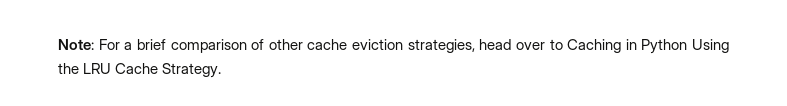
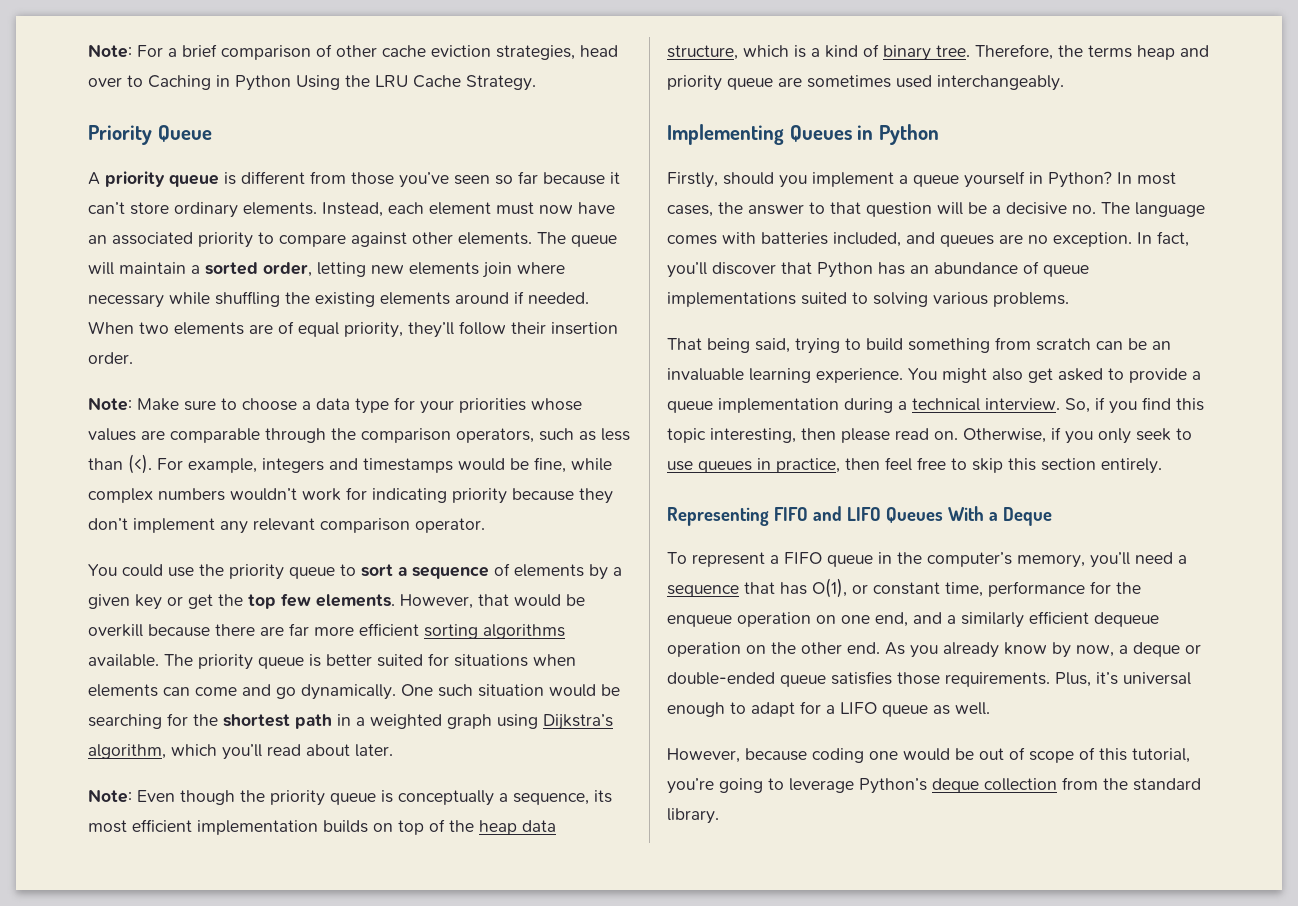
+ Priority Queue
+ A priority queue is different from those you’ve seen so far because it can’t store ordinary elements. Instead, each element must now have an associated priority to compare against other elements. The queue will maintain a sorted order, letting new elements join where necessary while shuffling the existing elements around if needed. When two elements are of equal priority, they’ll follow their insertion order.
+ Note: Make sure to choose a data type for your priorities whose values are comparable through the comparison operators, such as less than (<). For example, integers and timestamps would be fine, while complex numbers wouldn’t work for indicating priority because they don’t implement any relevant comparison operator.
+ You could use the priority queue to sort a sequence of elements by a given key or get the top few elements. However, that would be overkill because there are far more efficient sorting algorithms available. The priority queue is better suited for situations when elements can come and go dynamically. One such situation would be searching for the shortest path in a weighted graph using Dijkstra’s algorithm, which you’ll read about later.
+ Note: Even though the priority queue is conceptually a sequence, its most efficient implementation builds on top of the heap data structure, which is a kind of binary tree. Therefore, the terms heap and priority queue are sometimes used interchangeably.
+ Implementing Queues in Python
+ Firstly, should you implement a queue yourself in Python? In most cases, the answer to that question will be a decisive no. The language comes with batteries included, and queues are no exception. In fact, you’ll discover that Python has an abundance of queue implementations suited to solving various problems.
+ That being said, trying to build something from scratch can be an invaluable learning experience. You might also get asked to provide a queue implementation during a technical interview. So, if you find this topic interesting, then please read on. Otherwise, if you only seek to use queues in practice, then feel free to skip this section entirely.
+ Representing FIFO and LIFO Queues With a Deque
+ To represent a FIFO queue in the computer’s memory, you’ll need a sequence that has O(1), or constant time, performance for the enqueue operation on one end, and a similarly efficient dequeue operation on the other end. As you already know by now, a deque or double-ended queue satisfies those requirements. Plus, it’s universal enough to adapt for a LIFO queue as well.
+ However, because coding one would be out of scope of this tutorial, you’re going to leverage Python’s deque collection from the standard library.

